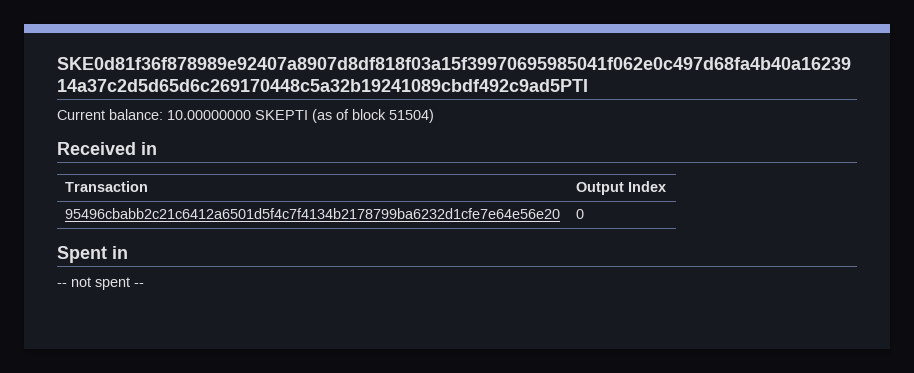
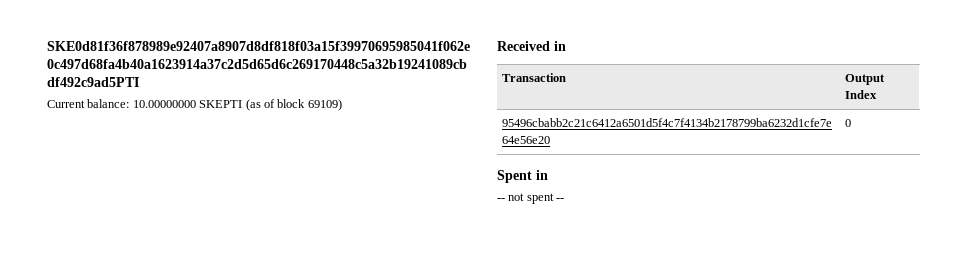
- Current balance: 10.00000000 SKEPTI (as of block 51504)
+ Current balance: 10.00000000 SKEPTI (as of block 69109)

